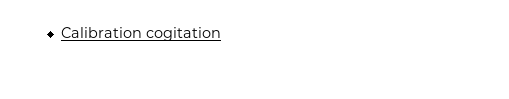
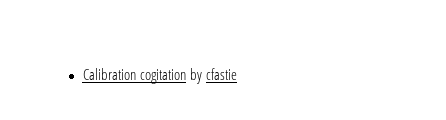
- Calibration cogitation
+ Calibration cogitation by cfastie

